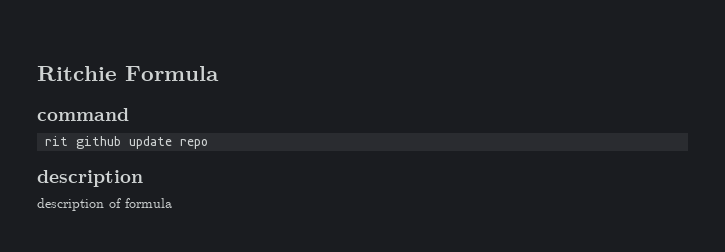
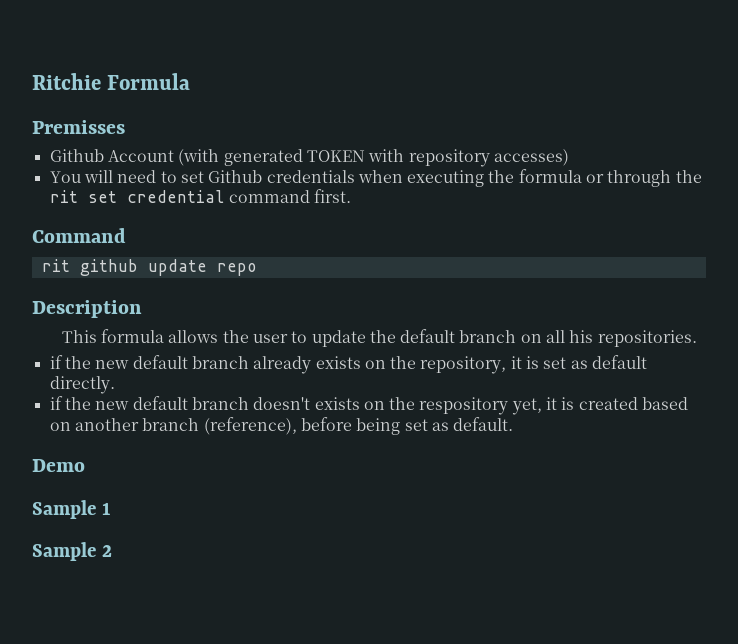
- command
+ Premisses
+ Github Account (with generated TOKEN with repository accesses)
+ You will need to set Github credentials when executing the formula or through the rit set credential command first.
+ Command
  rit github update repo
- description
- description of formula
+ Description
+ This formula allows the user to update the default branch on all his repositories.
+ if the new default branch already exists on the repository, it is set as default directly.
+ if the new default branch doesn't exists on the respository yet, it is created based on another branch (reference), before being set as default.
+ Demo
+ Sample 1
+ Sample 2

